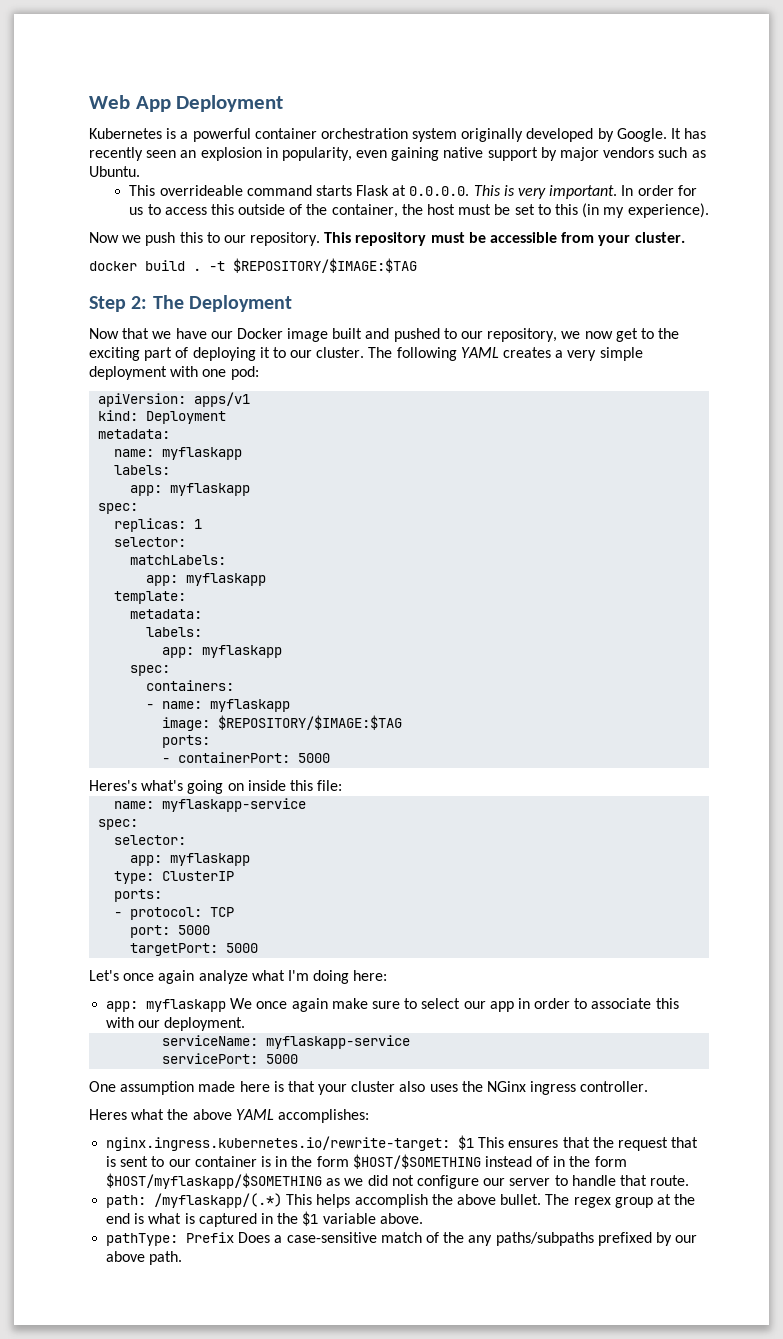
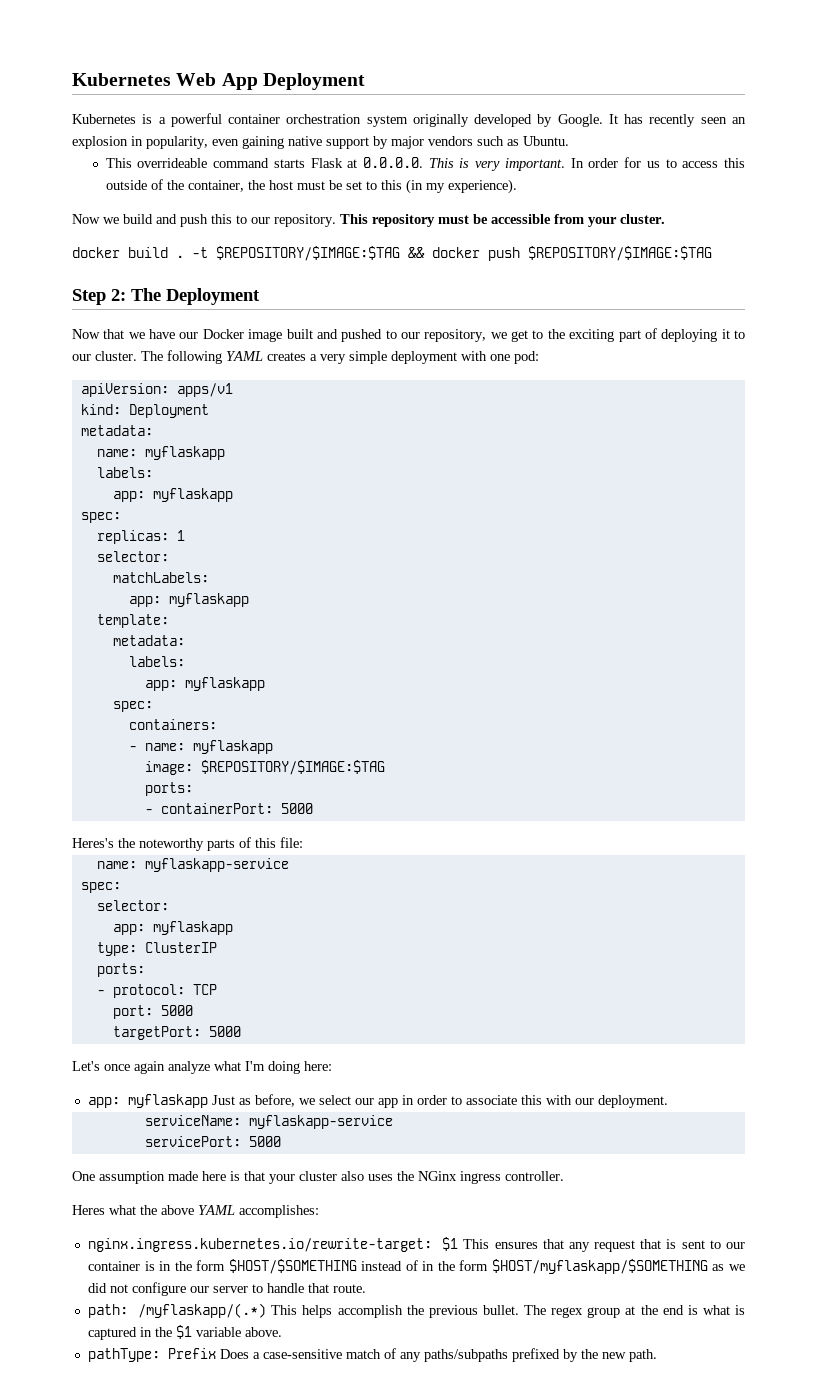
- Web App Deployment
+ Kubernetes Web App Deployment
- Now we push this to our repository.
+ Now we build and push this to our repository.
- -t $REPOSITORY/$IMAGE:$TAG
+ -t $REPOSITORY/$IMAGE:$TAG && docker push $REPOSITORY/$IMAGE:$TAG
- Now that we have our Docker image built and pushed to our repository, we now get to the exciting part of deploying it to our cluster.
+ Now that we have our Docker image built and pushed to our repository, we get to the exciting part of deploying it to our cluster.
- Heres's what's going on inside this file:
+ Heres's the noteworthy parts of this file:
- app: myflaskapp We once again make sure to select our app in order to associate this with our deployment.
+ app: myflaskapp Just as before, we select our app in order to associate this with our deployment.
- nginx.ingress.kubernetes.io/rewrite-target: $1 This ensures that the request that is sent to our container is in the form $HOST/$SOMETHING instead of in the form $HOST/myflaskapp/$SOMETHING as we did not configure our server to handle that route.
+ nginx.ingress.kubernetes.io/rewrite-target: $1 This ensures that any request that is sent to our container is in the form $HOST/$SOMETHING instead of in the form $HOST/myflaskapp/$SOMETHING as we did not configure our server to handle that route.
- path: /myflaskapp/(.*) This helps accomplish the above bullet.
+ path: /myflaskapp/(.*) This helps accomplish the previous bullet.
- pathType: Prefix Does a case-sensitive match of the any paths/subpaths prefixed by our above path.
+ pathType: Prefix Does a case-sensitive match of any paths/subpaths prefixed by the new path.

